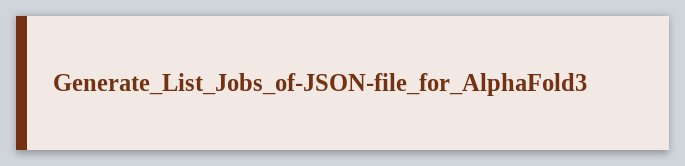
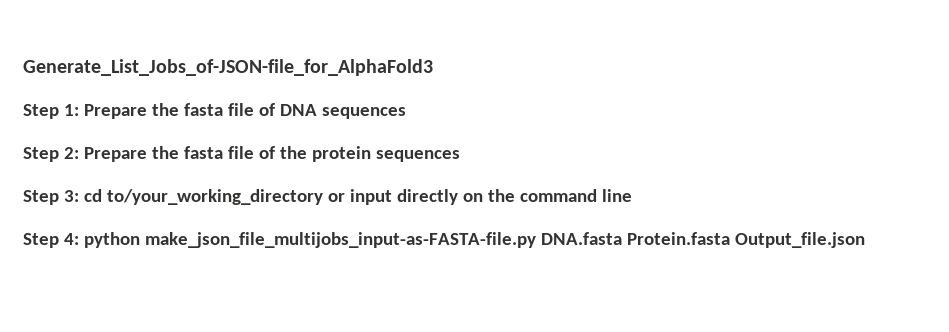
+ Step 1: Prepare the fasta file of DNA sequences
+ Step 2: Prepare the fasta file of the protein sequences
+ Step 3: cd to/your_working_directory or input directly on the command line
+ Step 4: python make_json_file_multijobs_input-as-FASTA-file.py DNA.fasta Protein.fasta Output_file.json

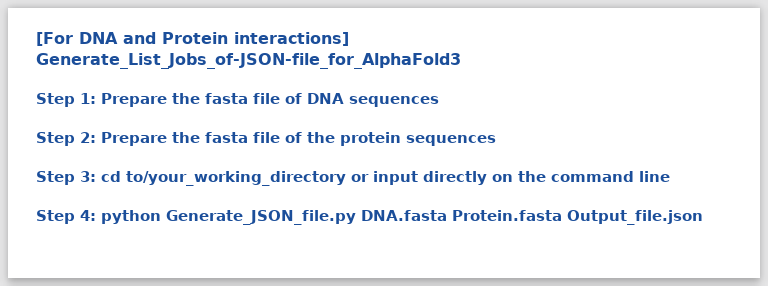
- Generate_List_Jobs_of-JSON-file_for_AlphaFold3
+ [For DNA and Protein interactions] Generate_List_Jobs_of-JSON-file_for_AlphaFold3
- Step 4: python make_json_file_multijobs_input-as-FASTA-file.py DNA.fasta Protein.fasta Output_file.json
+ Step 4: python Generate_JSON_file.py DNA.fasta Protein.fasta Output_file.json

